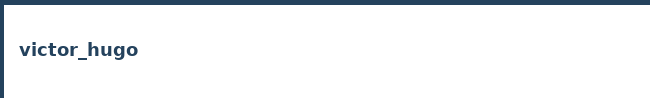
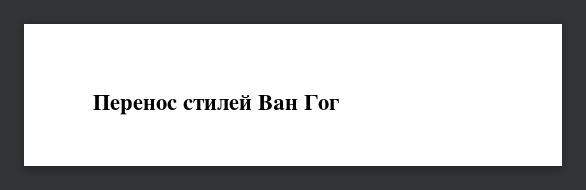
- victor_hugo
+ Перенос стилей Ван Гог

